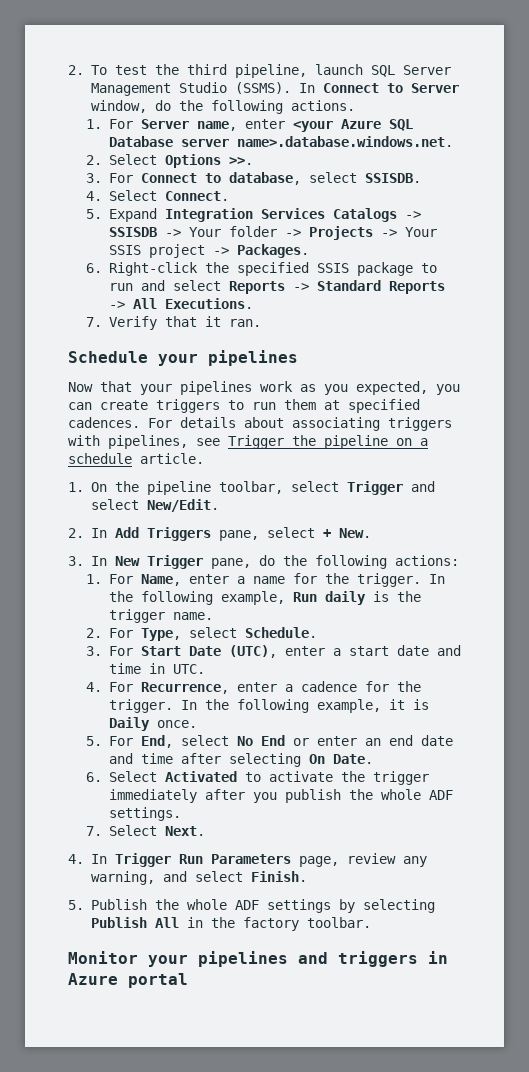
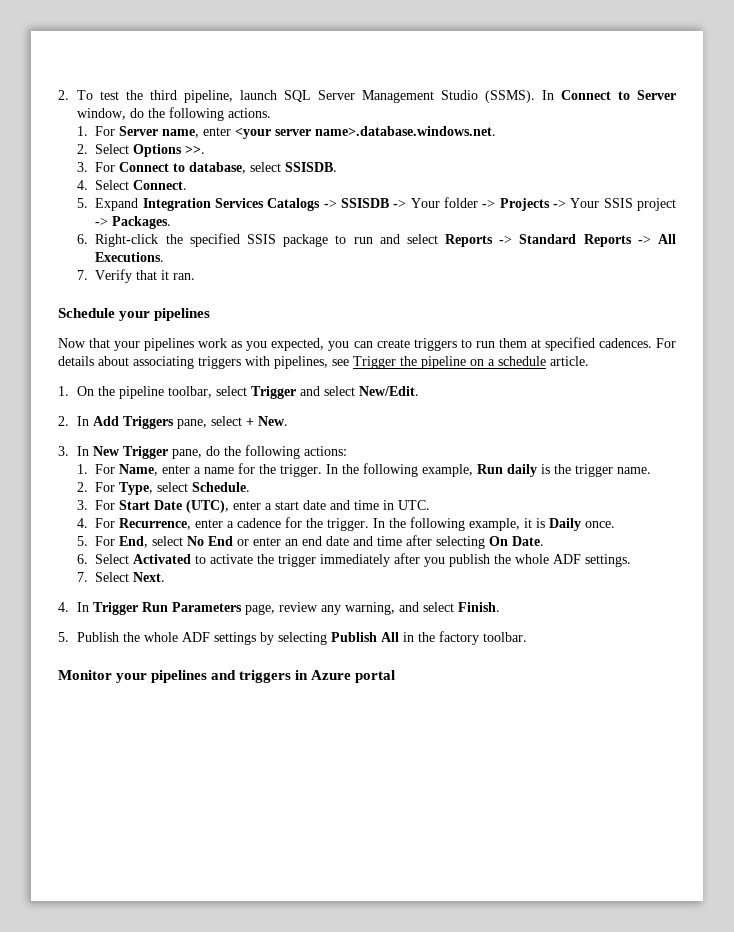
- 1. For Server name, enter <your Azure SQL Database server name>.database.windows.net.
+ 1. For Server name, enter <your server name>.database.windows.net.

